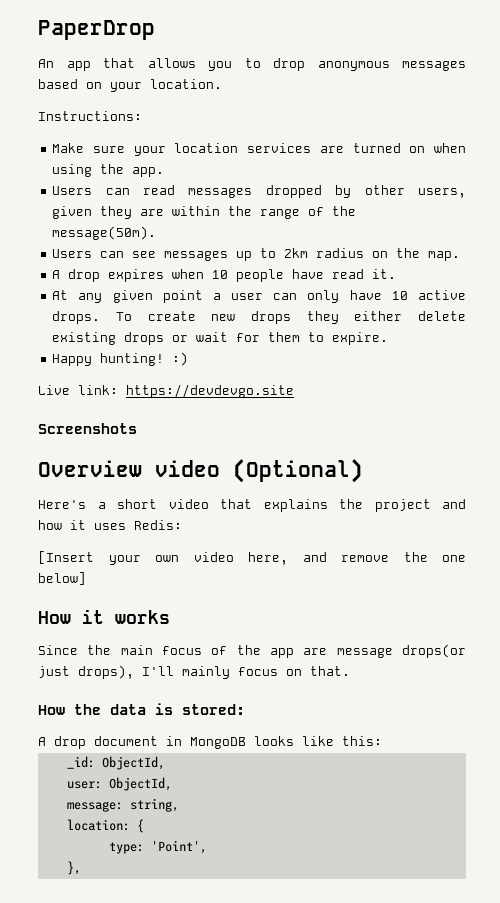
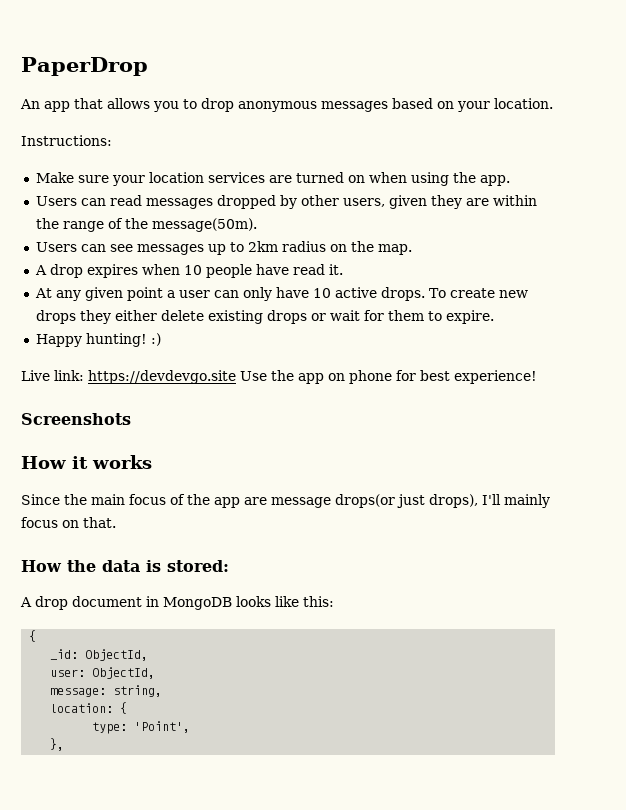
- Live link: https://devdevgo.site
+ Live link: https://devdevgo.site Use the app on phone for best experience!
  Screenshots
- Overview video (Optional)
- Here's a short video that explains the project and how it uses Redis:
- [Insert your own video here, and remove the one below]
  A drop document in MongoDB looks like this:
+ {

